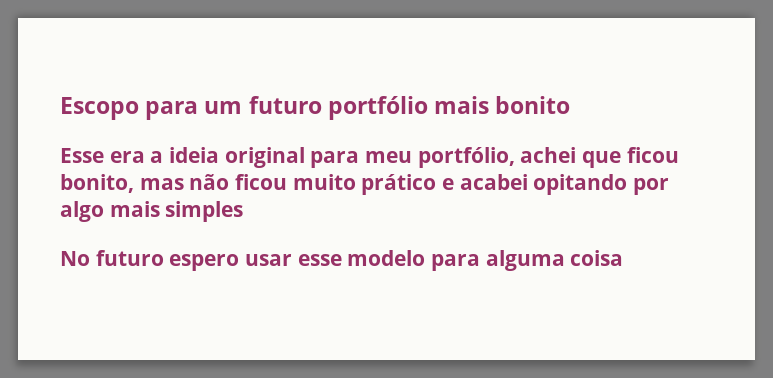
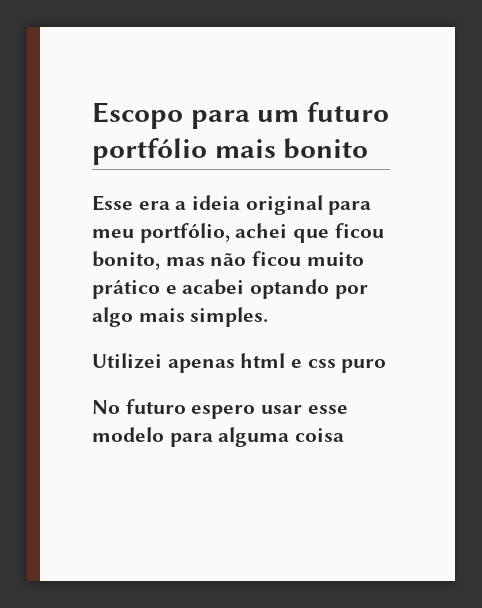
- Esse era a ideia original para meu portfólio, achei que ficou bonito, mas não ficou muito prático e acabei opitando por algo mais simples
+ Esse era a ideia original para meu portfólio, achei que ficou bonito, mas não ficou muito prático e acabei optando por algo mais simples.
+ Utilizei apenas html e css puro

